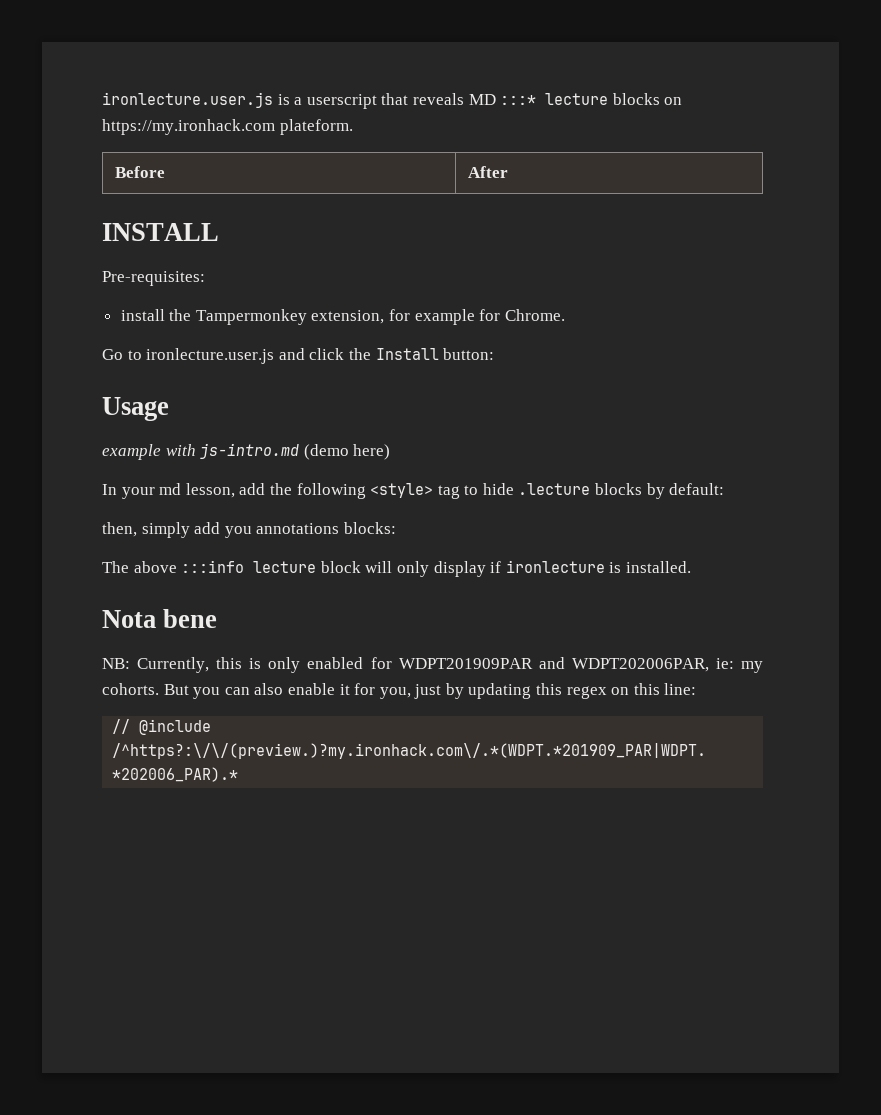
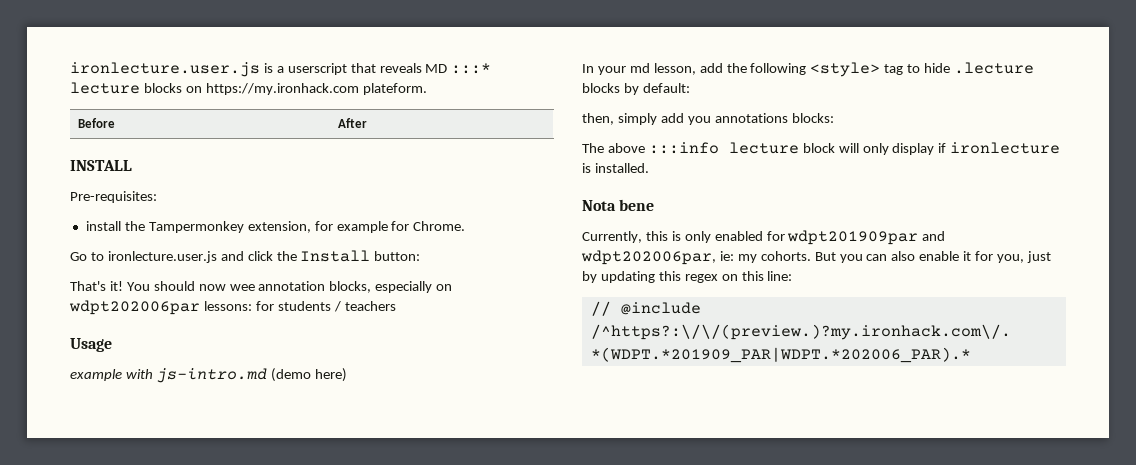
+ That's it! You should now wee annotation blocks, especially on wdpt202006par lessons: for students / teachers
- NB: Currently, this is only enabled for WDPT201909PAR and WDPT202006PAR, ie: my cohorts.
+ Currently, this is only enabled for wdpt201909par and wdpt202006par, ie: my cohorts.

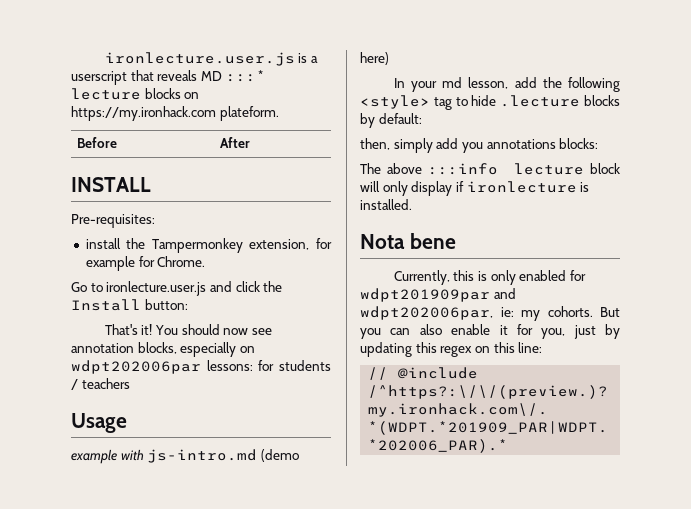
- You should now wee annotation blocks, especially on wdpt202006par lessons: for students / teachers
+ You should now see annotation blocks, especially on wdpt202006par lessons: for students / teachers

